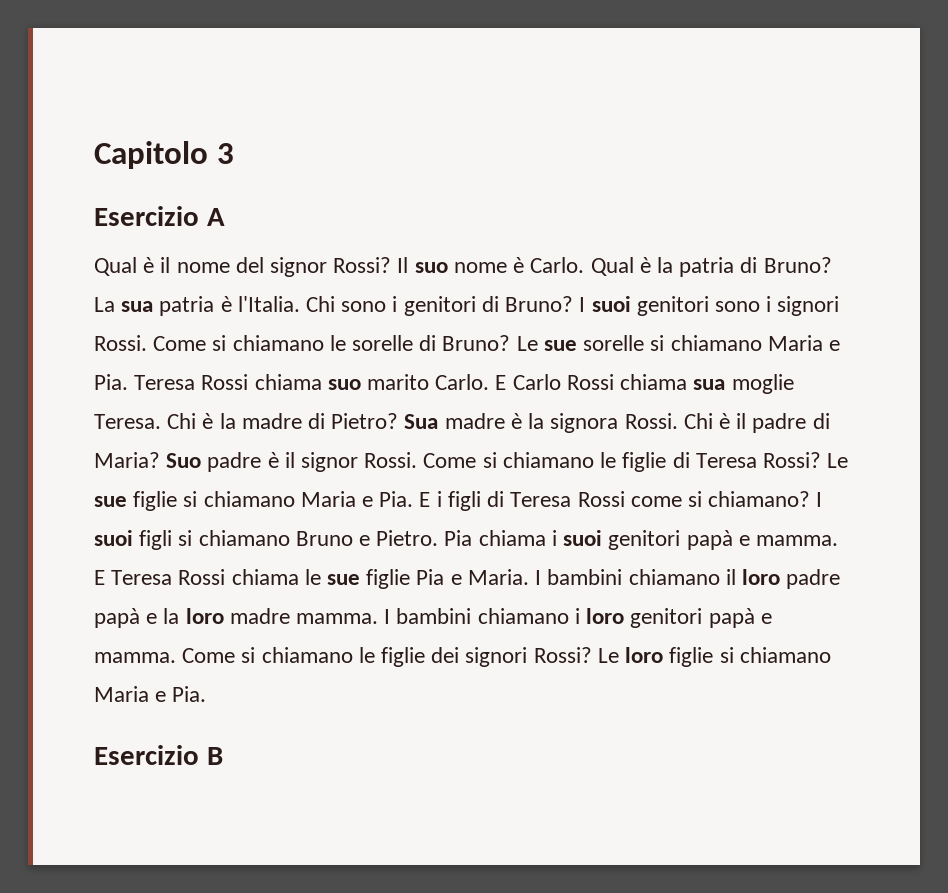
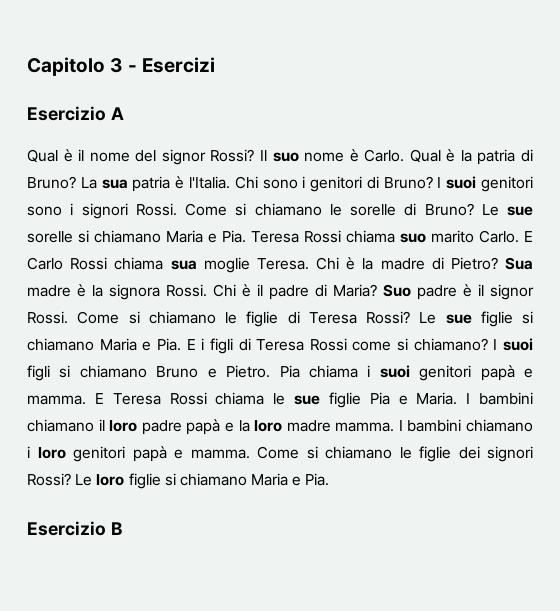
- Capitolo 3
+ Capitolo 3 - Esercizi

